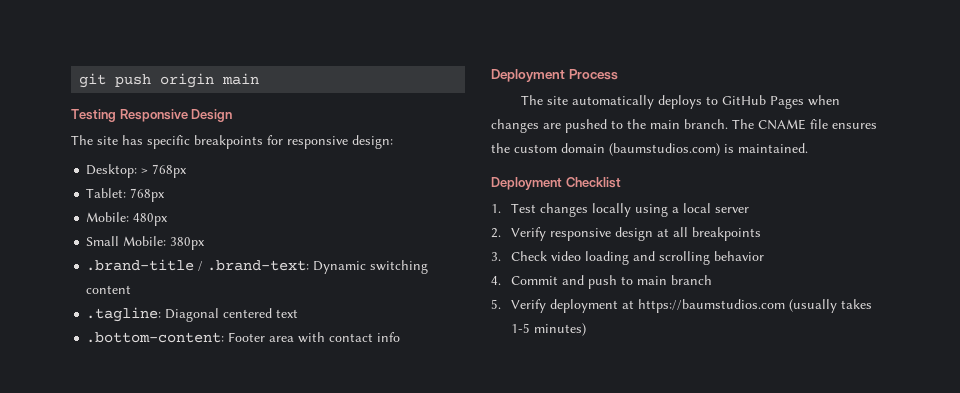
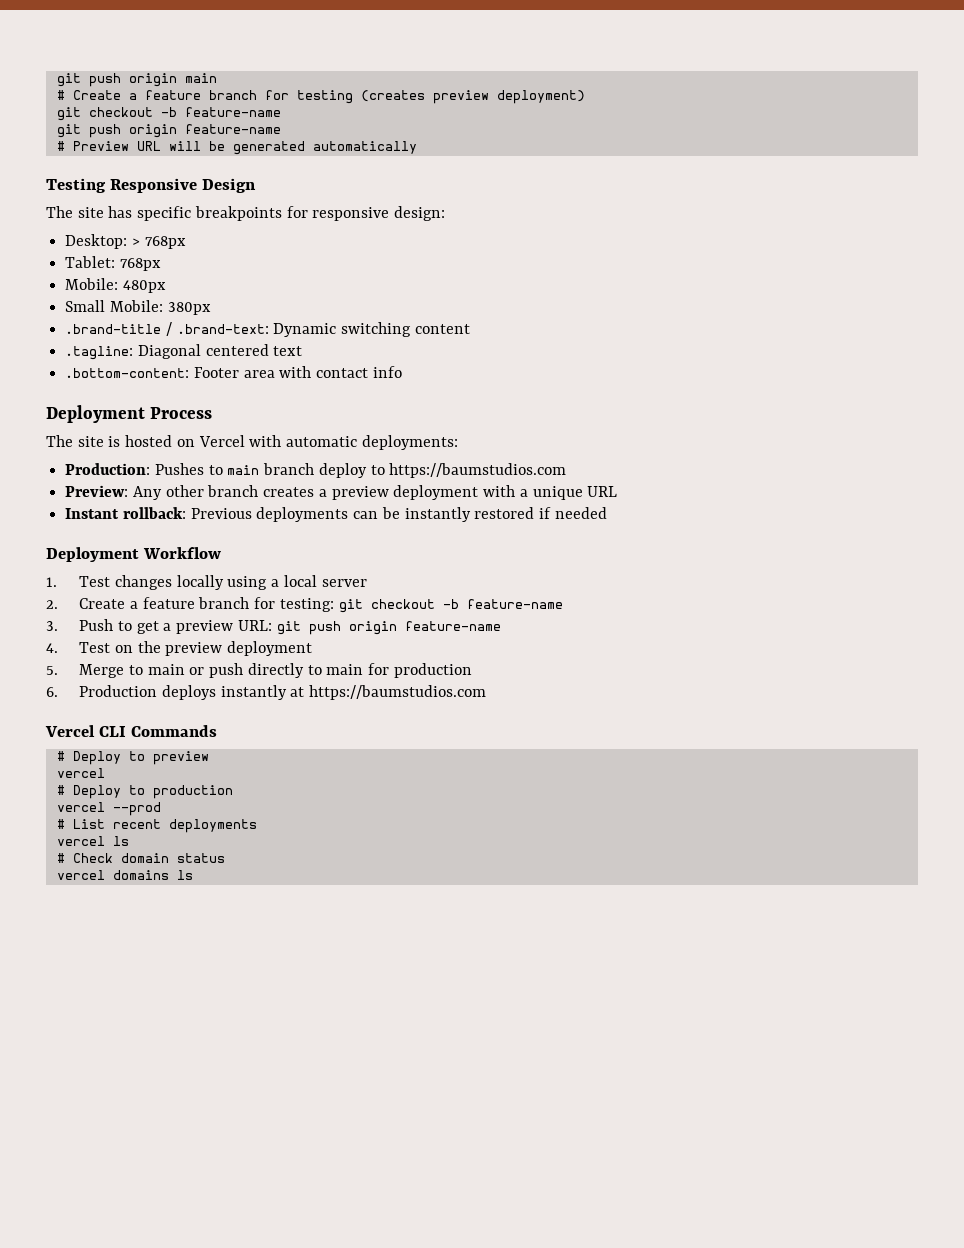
+ # Create a feature branch for testing (creates preview deployment)
+ git checkout -b feature-name
+ git push origin feature-name
+ # Preview URL will be generated automatically
- The site automatically deploys to GitHub Pages when changes are pushed to the main branch. The CNAME file ensures the custom domain (baumstudios.com) is maintained.
- Deployment Checklist
+ The site is hosted on Vercel with automatic deployments:
+ Production: Pushes to main branch deploy to https://baumstudios.com
+ Preview: Any other branch creates a preview deployment with a unique URL
+ Instant rollback: Previous deployments can be instantly restored if needed
+ Deployment Workflow
- 2. Verify responsive design at all breakpoints
- 3. Check video loading and scrolling behavior
- 4. Commit and push to main branch
- 5. Verify deployment at https://baumstudios.com (usually takes 1-5 minutes)
+ 2. Create a feature branch for testing: git checkout -b feature-name
+ 3. Push to get a preview URL: git push origin feature-name
+ 4. Test on the preview deployment
+ 5. Merge to main or push directly to main for production
+ 6. Production deploys instantly at https://baumstudios.com
+ Vercel CLI Commands
+ # Deploy to preview
+ vercel
+ # Deploy to production
+ vercel --prod
+ # List recent deployments
+ vercel ls
+ # Check domain status
+ vercel domains ls

